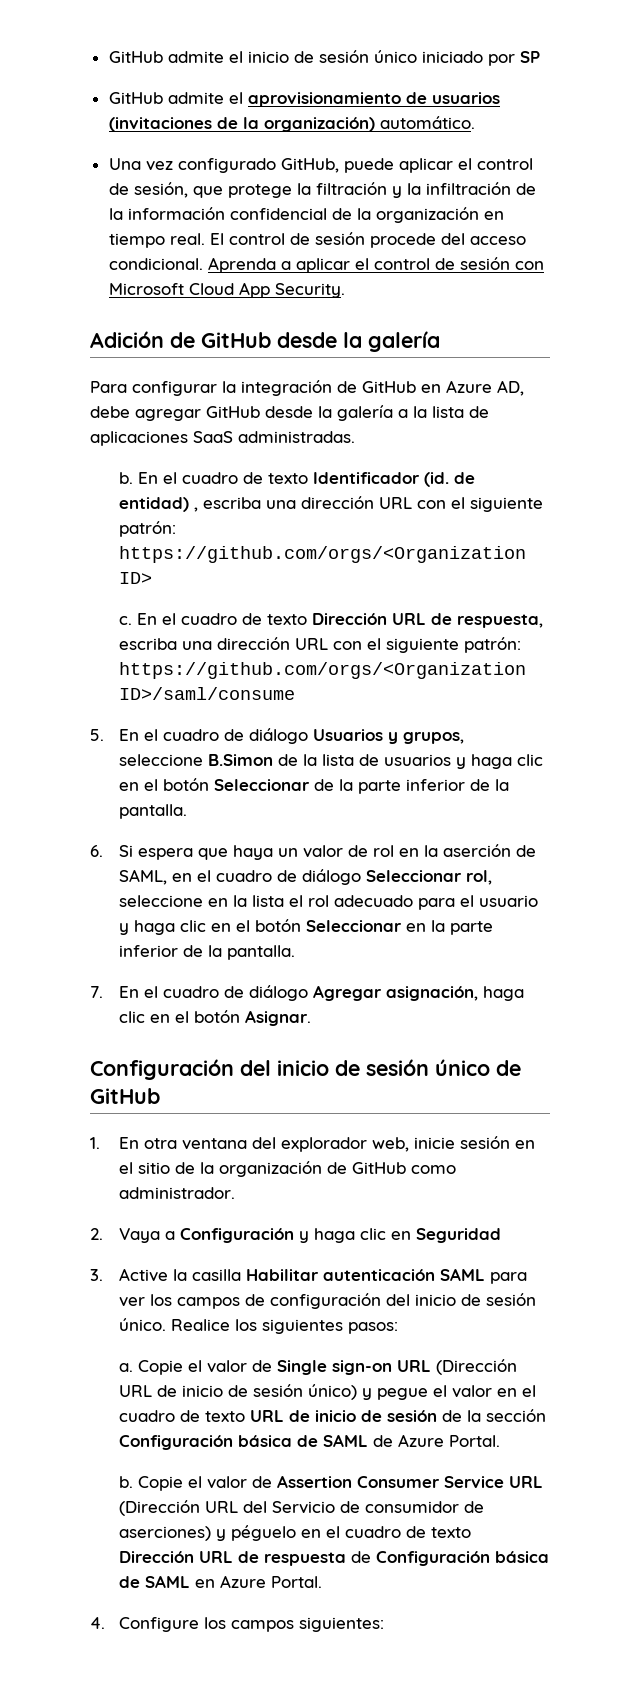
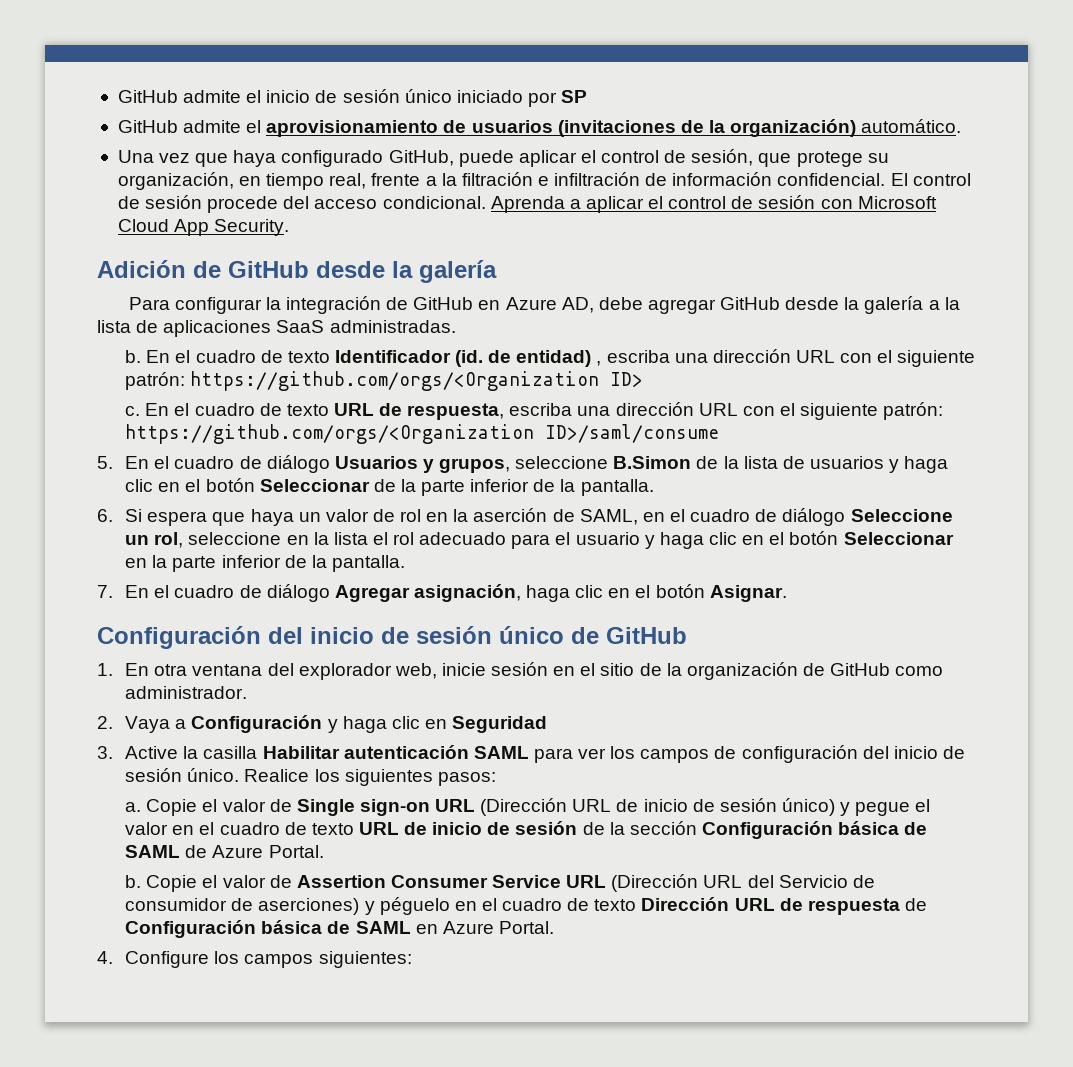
- Una vez configurado GitHub, puede aplicar el control de sesión, que protege la filtración y la infiltración de la información confidencial de la organización en tiempo real.
+ Una vez que haya configurado GitHub, puede aplicar el control de sesión, que protege su organización, en tiempo real, frente a la filtración e infiltración de información confidencial.
- En el cuadro de texto Dirección URL de respuesta, escriba una dirección URL con el siguiente patrón: https://github.com/orgs/<Organization ID>/saml/consume
+ En el cuadro de texto URL de respuesta, escriba una dirección URL con el siguiente patrón: https://github.com/orgs/<Organization ID>/saml/consume
- 6. Si espera que haya un valor de rol en la aserción de SAML, en el cuadro de diálogo Seleccionar rol, seleccione en la lista el rol adecuado para el usuario y haga clic en el botón Seleccionar en la parte inferior de la pantalla.
+ 6. Si espera que haya un valor de rol en la aserción de SAML, en el cuadro de diálogo Seleccione un rol, seleccione en la lista el rol adecuado para el usuario y haga clic en el botón Seleccionar en la parte inferior de la pantalla.

